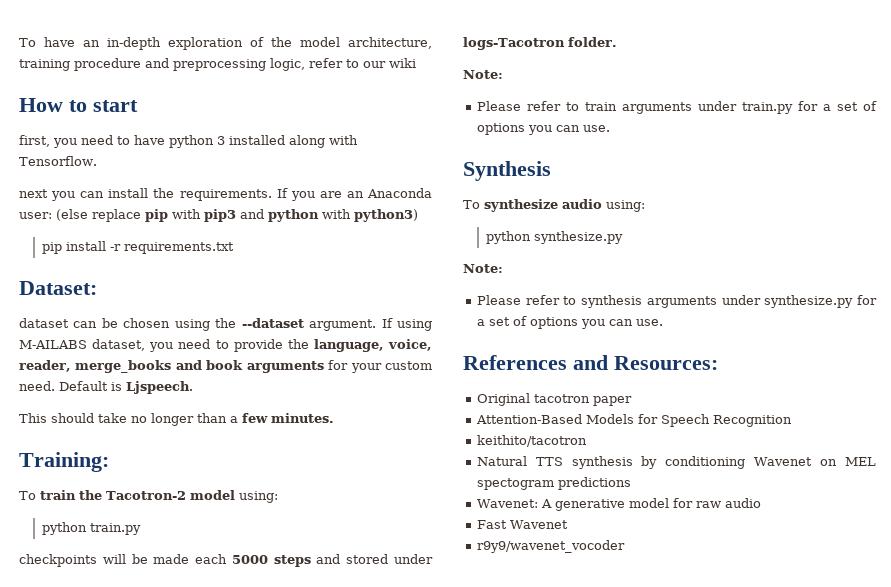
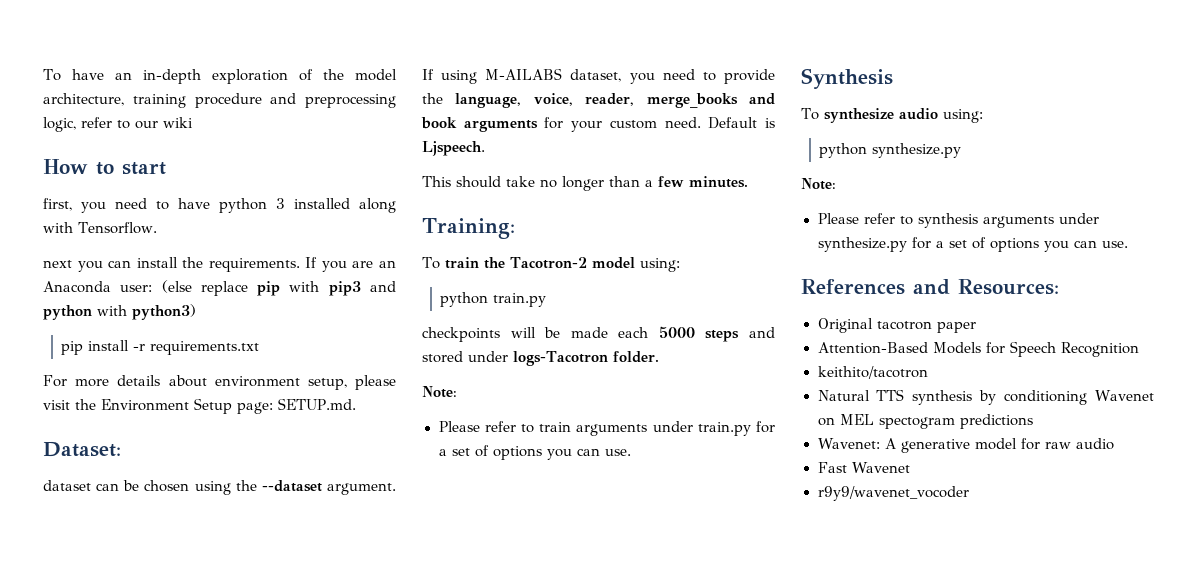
+ For more details about environment setup, please visit the Environment Setup page: SETUP.md.

